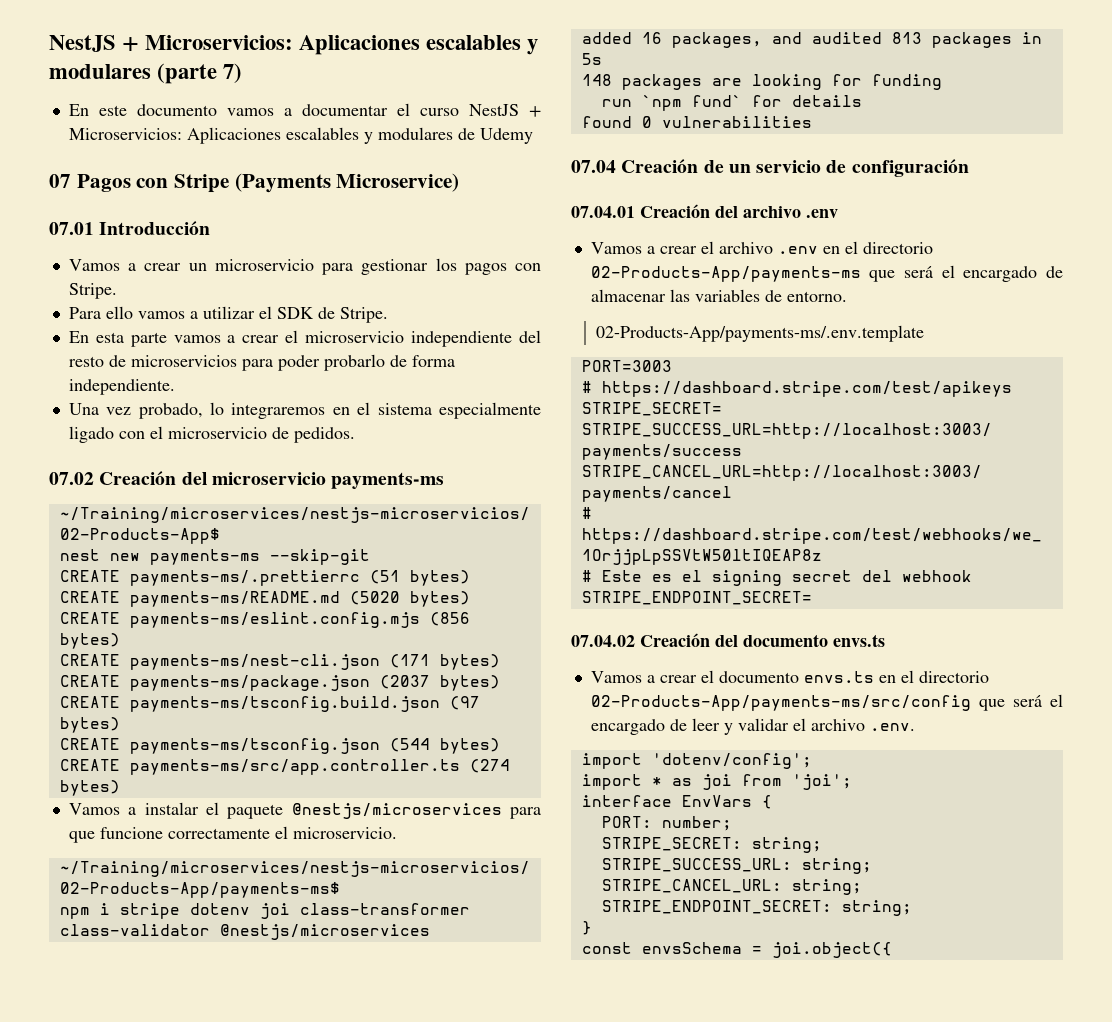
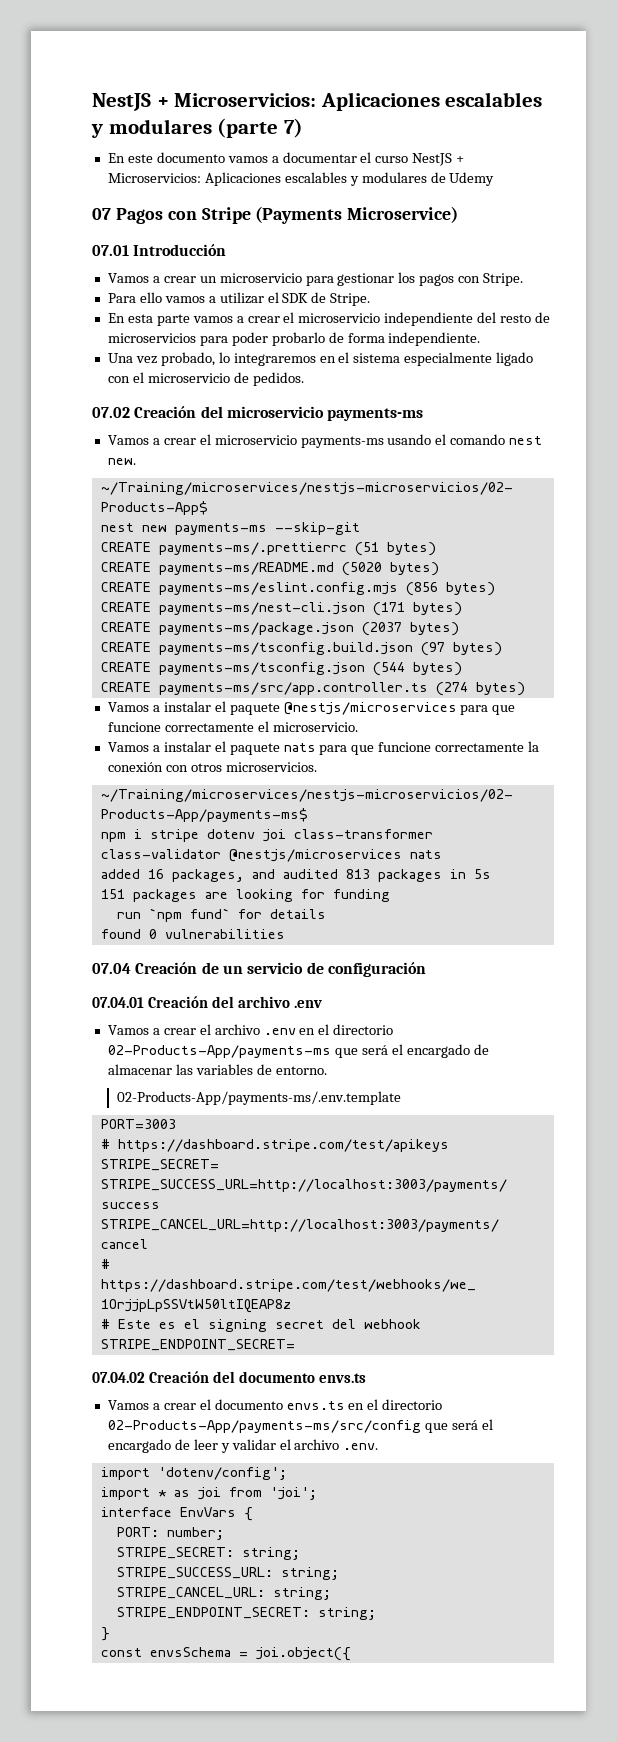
+ Vamos a crear el microservicio payments-ms usando el comando nest new.
+ Vamos a instalar el paquete nats para que funcione correctamente la conexión con otros microservicios.
- npm i stripe dotenv joi class-transformer class-validator @nestjs/microservices
+ npm i stripe dotenv joi class-transformer class-validator @nestjs/microservices nats
- 148 packages are looking for funding
+ 151 packages are looking for funding

